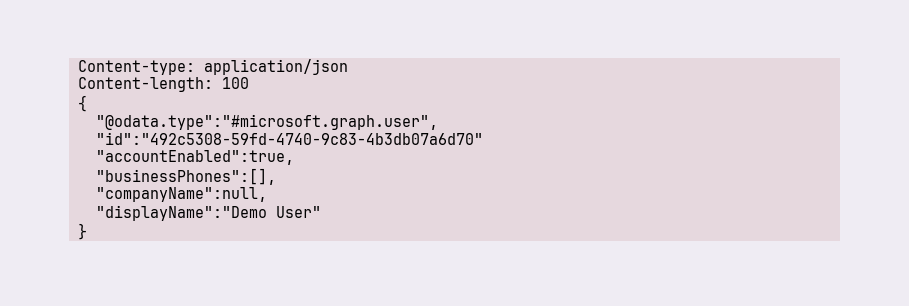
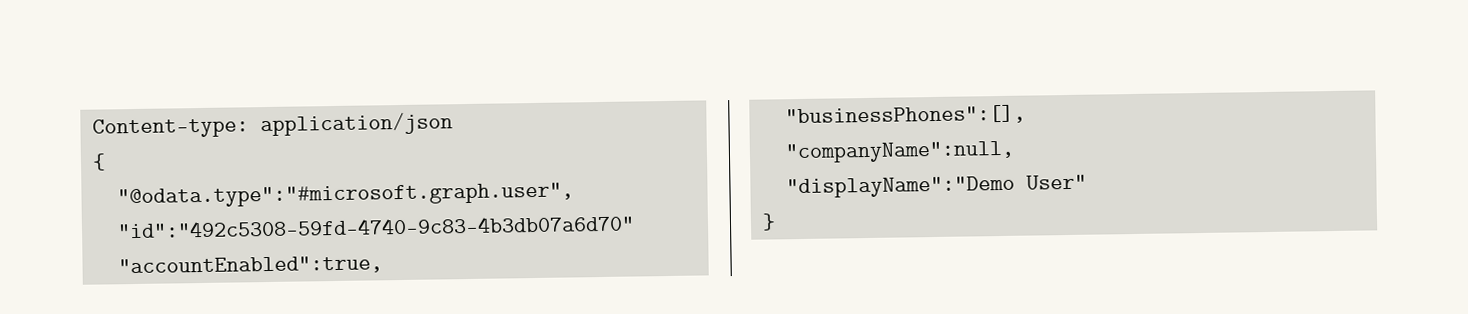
- Content-length: 100

